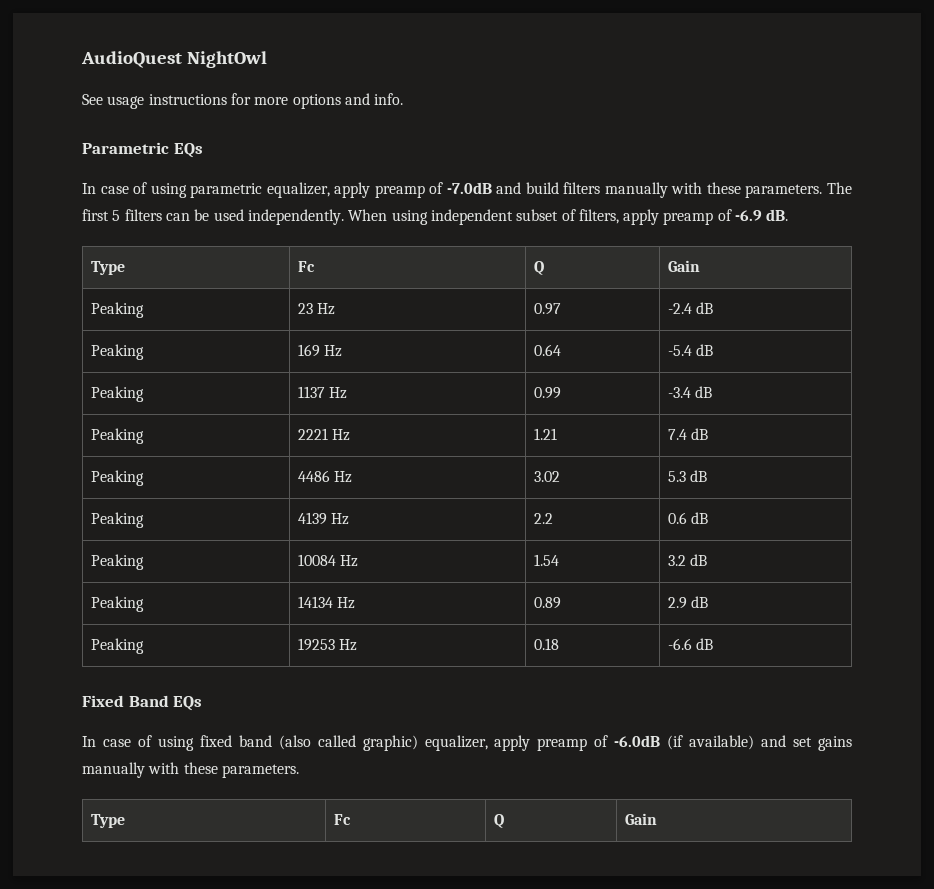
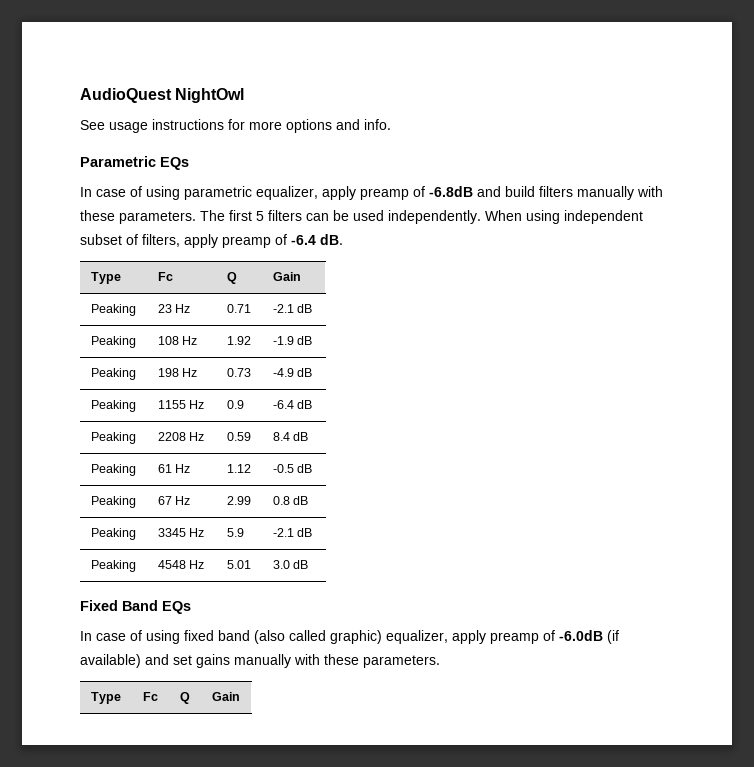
- In case of using parametric equalizer, apply preamp of -7.0dB and build filters manually with these parameters.
+ In case of using parametric equalizer, apply preamp of -6.8dB and build filters manually with these parameters.
- When using independent subset of filters, apply preamp of -6.9 dB.
+ When using independent subset of filters, apply preamp of -6.4 dB.
- Peaking | 23 Hz | 0.97 | -2.4 dB
- Peaking | 169 Hz | 0.64 | -5.4 dB
- Peaking | 1137 Hz | 0.99 | -3.4 dB
- Peaking | 2221 Hz | 1.21 | 7.4 dB
- Peaking | 4486 Hz | 3.02 | 5.3 dB
- Peaking | 4139 Hz | 2.2 | 0.6 dB
- Peaking | 10084 Hz | 1.54 | 3.2 dB
- Peaking | 14134 Hz | 0.89 | 2.9 dB
- Peaking | 19253 Hz | 0.18 | -6.6 dB
+ Peaking | 23 Hz | 0.71 | -2.1 dB
+ Peaking | 108 Hz | 1.92 | -1.9 dB
+ Peaking | 198 Hz | 0.73 | -4.9 dB
+ Peaking | 1155 Hz | 0.9 | -6.4 dB
+ Peaking | 2208 Hz | 0.59 | 8.4 dB
+ Peaking | 61 Hz | 1.12 | -0.5 dB
+ Peaking | 67 Hz | 2.99 | 0.8 dB
+ Peaking | 3345 Hz | 5.9 | -2.1 dB
+ Peaking | 4548 Hz | 5.01 | 3.0 dB

